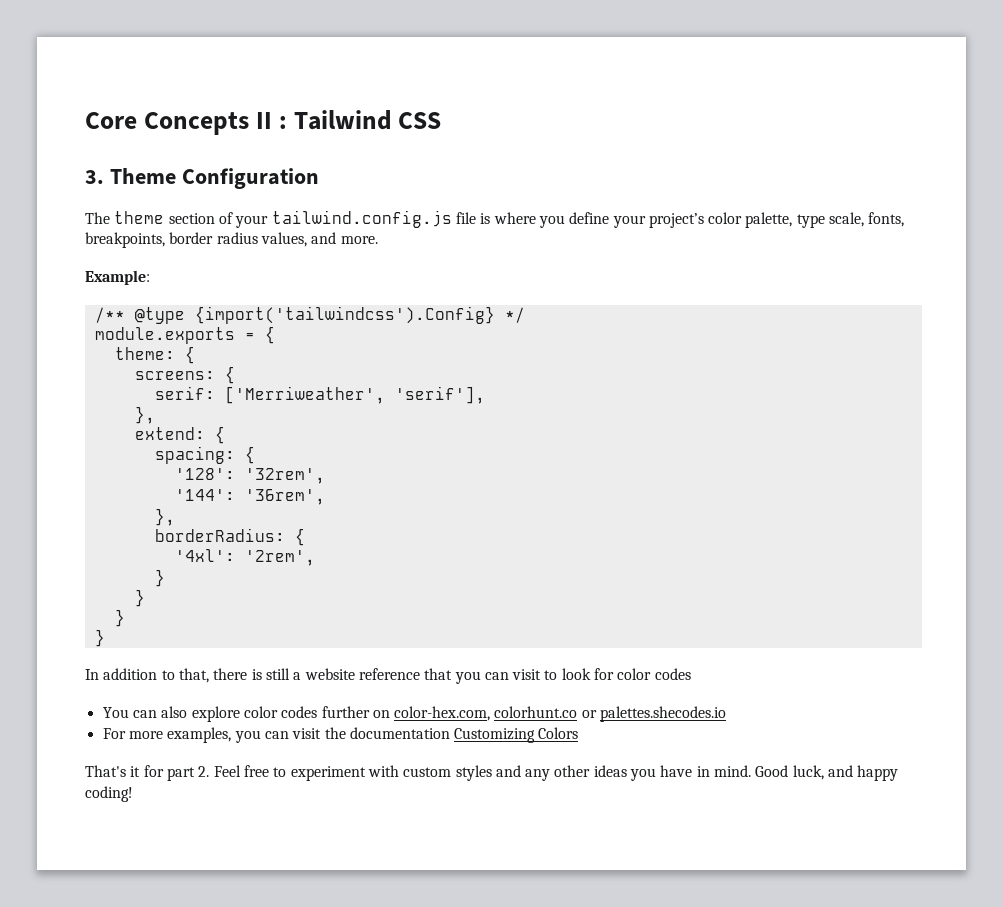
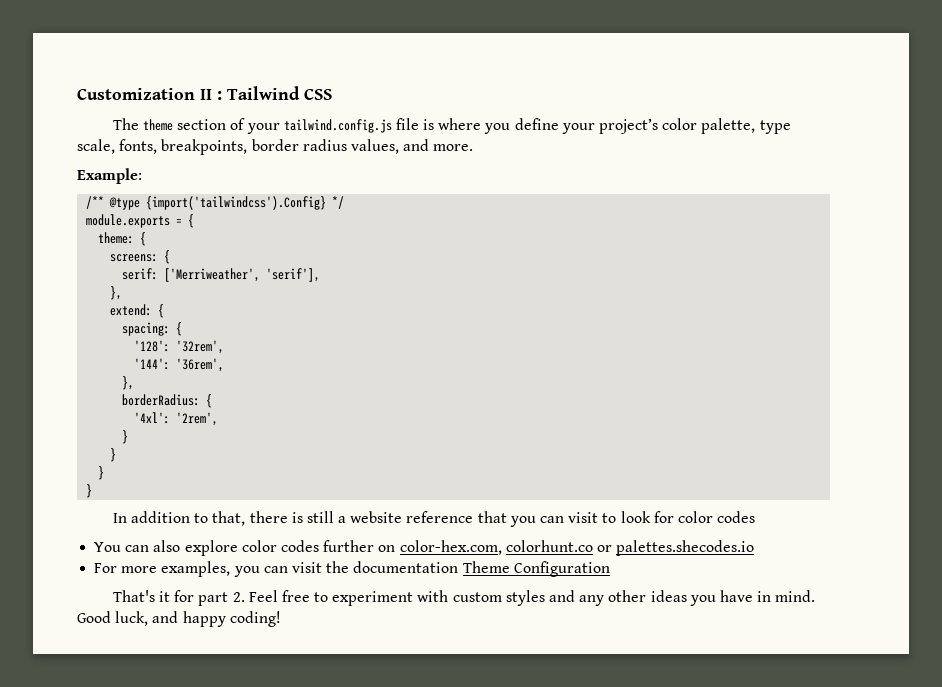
- Core Concepts II : Tailwind CSS
+ Customization II : Tailwind CSS
- 3. Theme Configuration
- For more examples, you can visit the documentation Customizing Colors
+ For more examples, you can visit the documentation Theme Configuration

